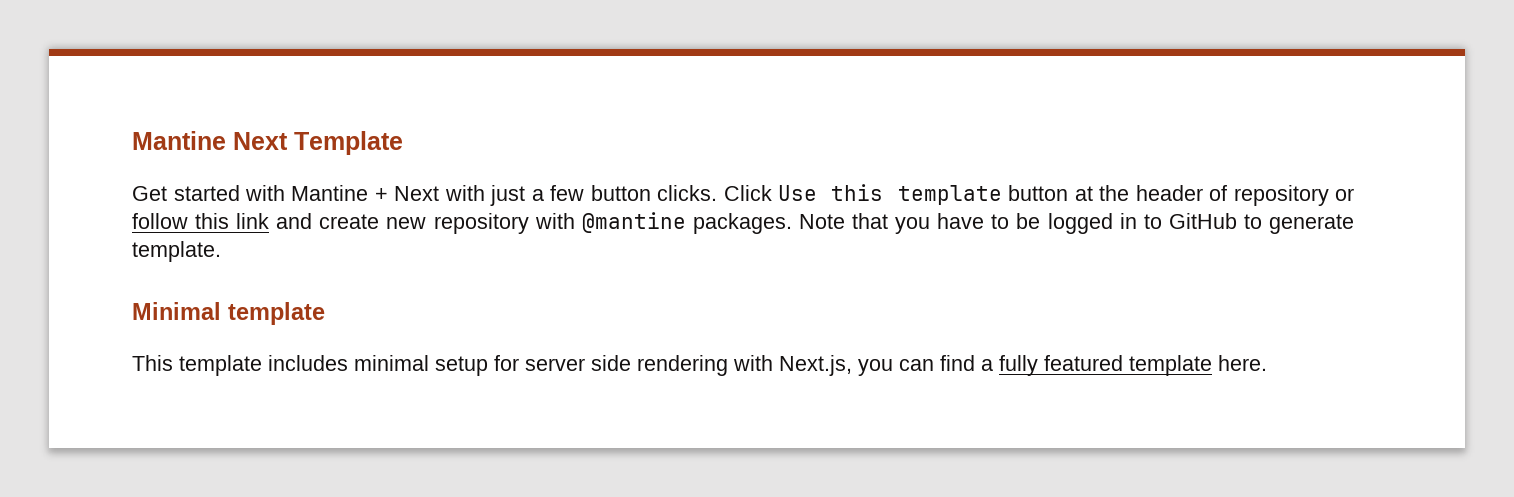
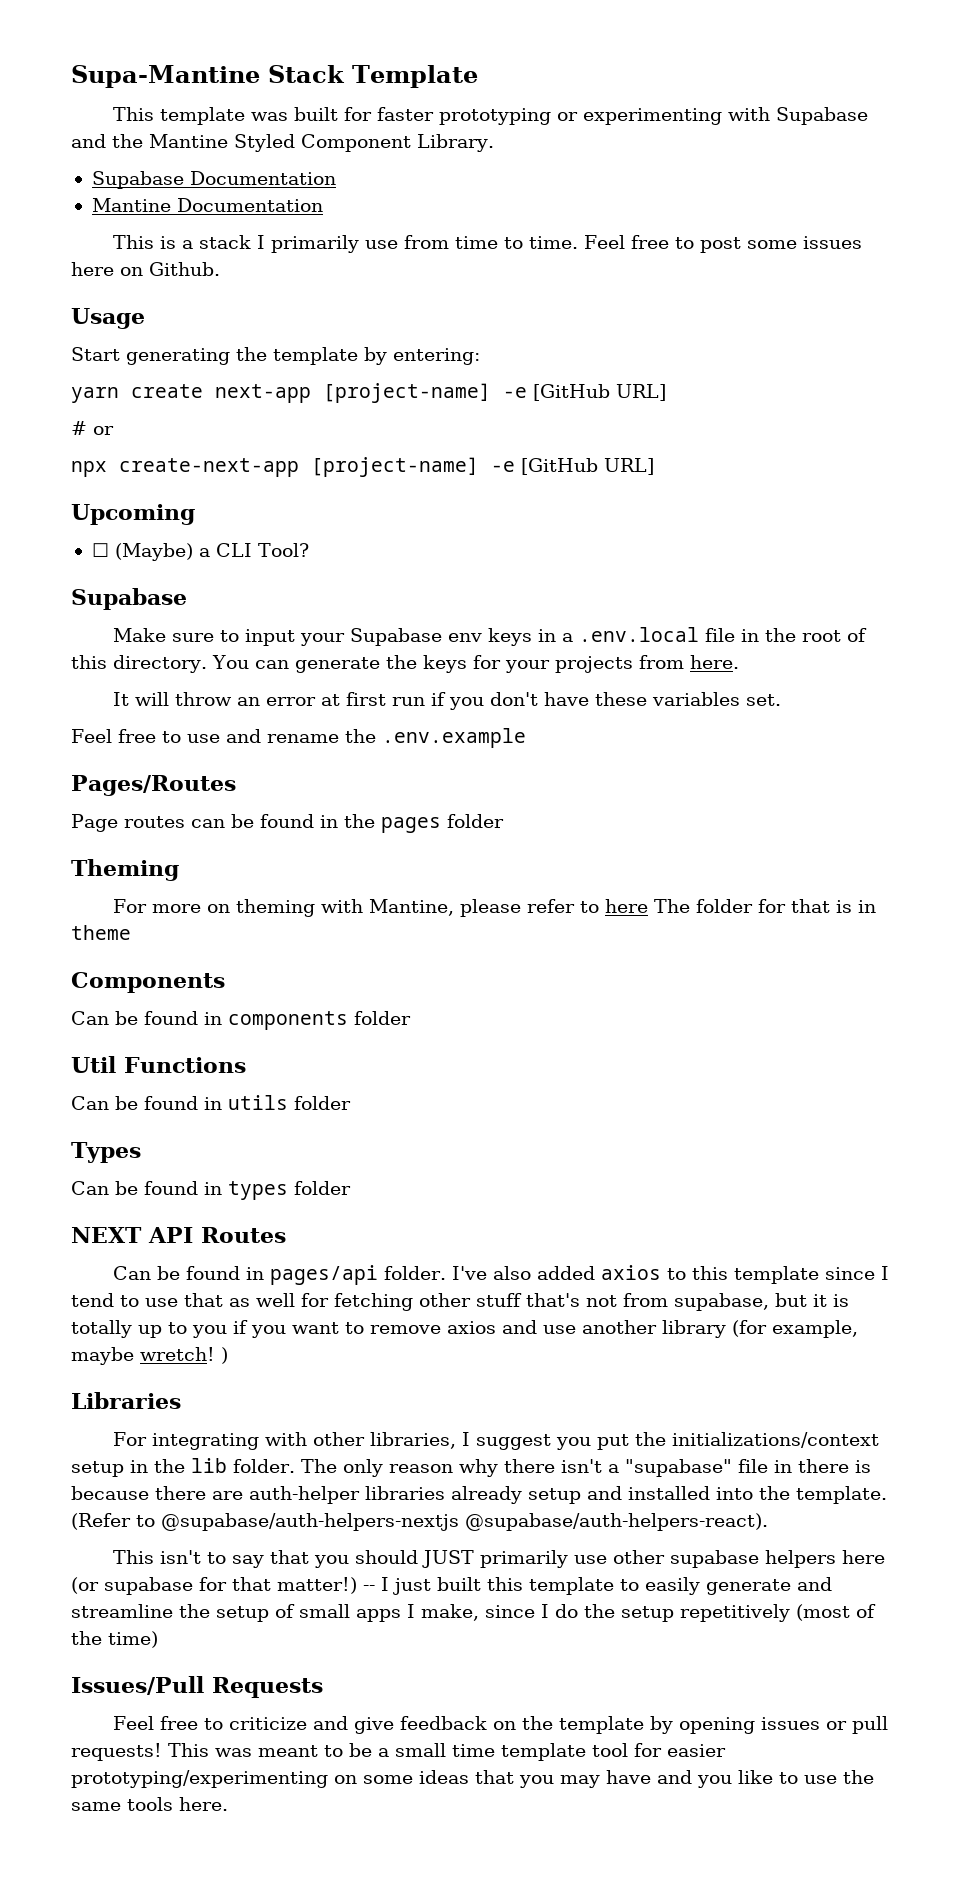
- Mantine Next Template
+ Supa-Mantine Stack Template
- Get started with Mantine + Next with just a few button clicks. Click Use this template button at the header of repository or follow this link and create new repository with @mantine packages. Note that you have to be logged in to GitHub to generate template.
- Minimal template
- This template includes minimal setup for server side rendering with Next.js, you can find a fully featured template here.
+ This template was built for faster prototyping or experimenting with Supabase and the Mantine Styled Component Library.
+ Supabase Documentation
+ Mantine Documentation
+ This is a stack I primarily use from time to time. Feel free to post some issues here on Github.
+ Usage
+ Start generating the template by entering:
+ yarn create next-app [project-name] -e [GitHub URL]
+ # or
+ npx create-next-app [project-name] -e [GitHub URL]
+ Upcoming
+ ☐ (Maybe) a CLI Tool?
+ Supabase
+ Make sure to input your Supabase env keys in a .env.local file in the root of this directory. You can generate the keys for your projects from here.
+ It will throw an error at first run if you don't have these variables set.
+ Feel free to use and rename the .env.example
+ Pages/Routes
+ Page routes can be found in the pages folder
+ Theming
+ For more on theming with Mantine, please refer to here The folder for that is in theme
+ Components
+ Can be found in components folder
+ Util Functions
+ Can be found in utils folder
+ Types
+ Can be found in types folder
+ NEXT API Routes
+ Can be found in pages/api folder. I've also added axios to this template since I tend to use that as well for fetching other stuff that's not from supabase, but it is totally up to you if you want to remove axios and use another library (for example, maybe wretch! )
+ Libraries
+ For integrating with other libraries, I suggest you put the initializations/context setup in the lib folder. The only reason why there isn't a "supabase" file in there is because there are auth-helper libraries already setup and installed into the template. (Refer to @supabase/auth-helpers-nextjs @supabase/auth-helpers-react).
+ This isn't to say that you should JUST primarily use other supabase helpers here (or supabase for that matter!) -- I just built this template to easily generate and streamline the setup of small apps I make, since I do the setup repetitively (most of the time)
+ Issues/Pull Requests
+ Feel free to criticize and give feedback on the template by opening issues or pull requests! This was meant to be a small time template tool for easier prototyping/experimenting on some ideas that you may have and you like to use the same tools here.

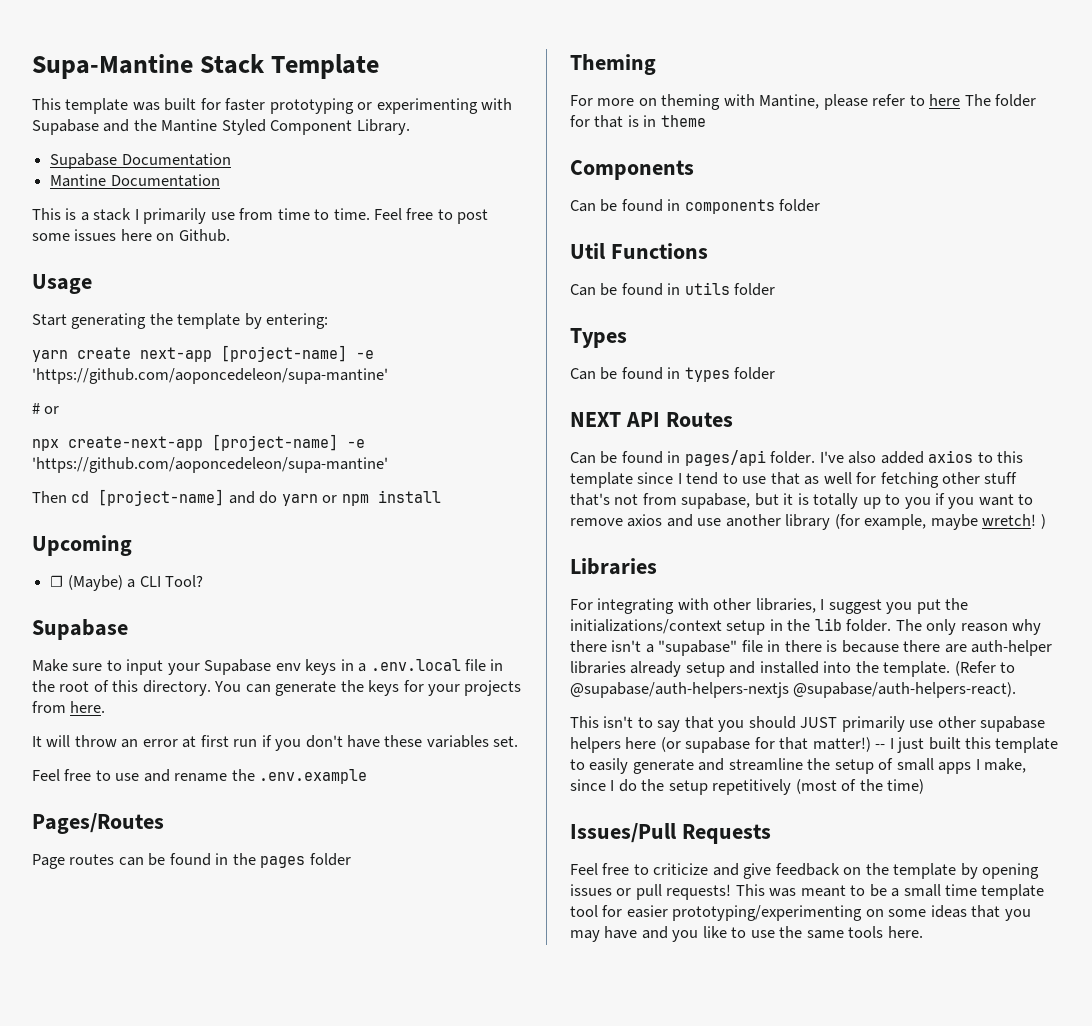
- yarn create next-app [project-name] -e [GitHub URL]
+ yarn create next-app [project-name] -e 'https://github.com/aoponcedeleon/supa-mantine'
- npx create-next-app [project-name] -e [GitHub URL]
+ npx create-next-app [project-name] -e 'https://github.com/aoponcedeleon/supa-mantine'
+ Then cd [project-name] and do yarn or npm install

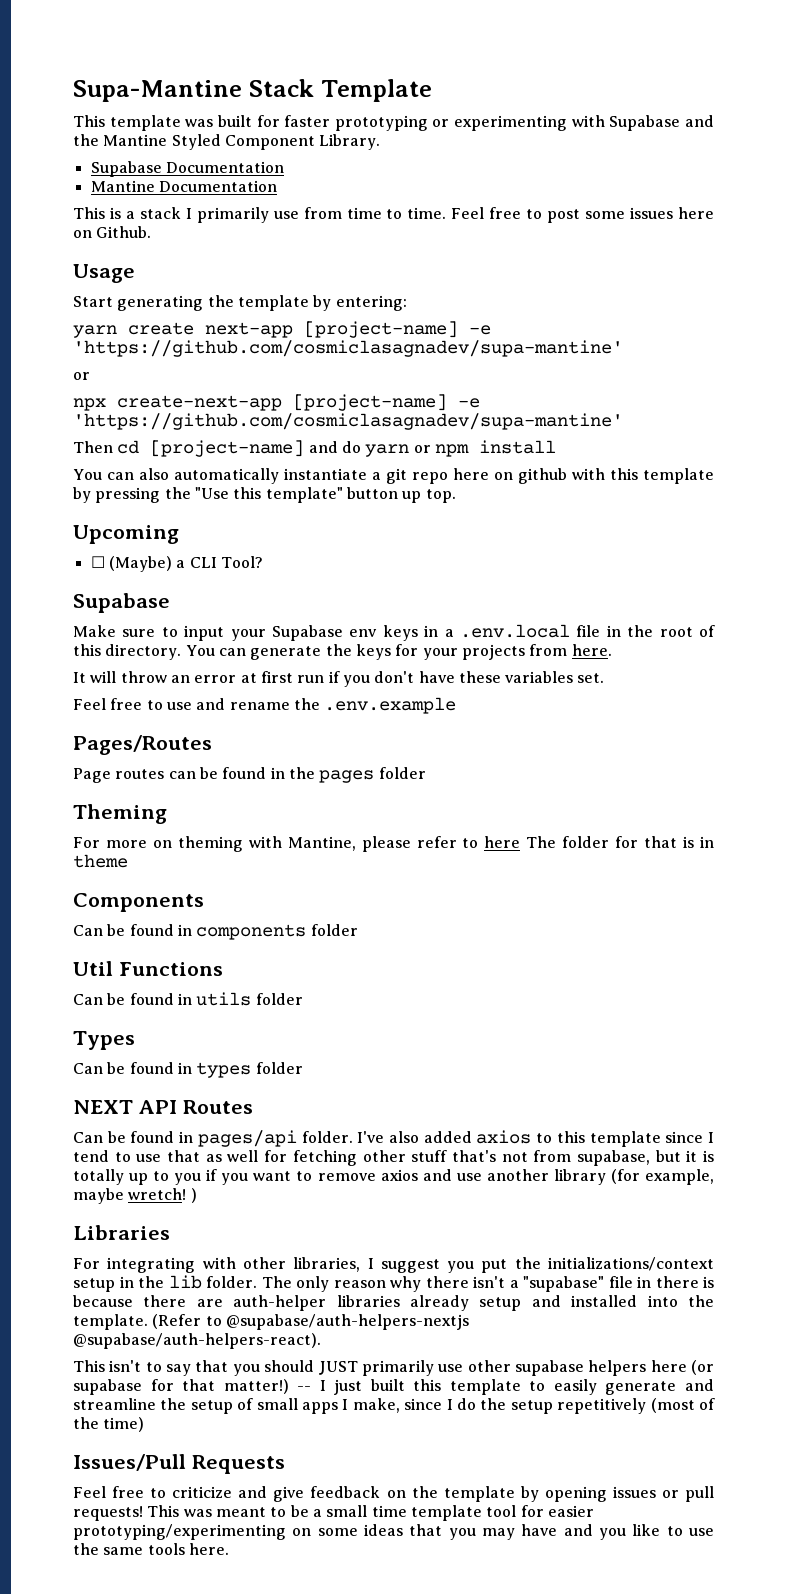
- yarn create next-app [project-name] -e 'https://github.com/aoponcedeleon/supa-mantine'
- # or
+ yarn create next-app [project-name] -e 'https://github.com/cosmiclasagnadev/supa-mantine'
+ or
- npx create-next-app [project-name] -e 'https://github.com/aoponcedeleon/supa-mantine'
+ npx create-next-app [project-name] -e 'https://github.com/cosmiclasagnadev/supa-mantine'
+ You can also automatically instantiate a git repo here on github with this template by pressing the "Use this template" button up top.

